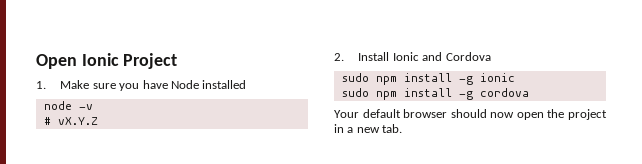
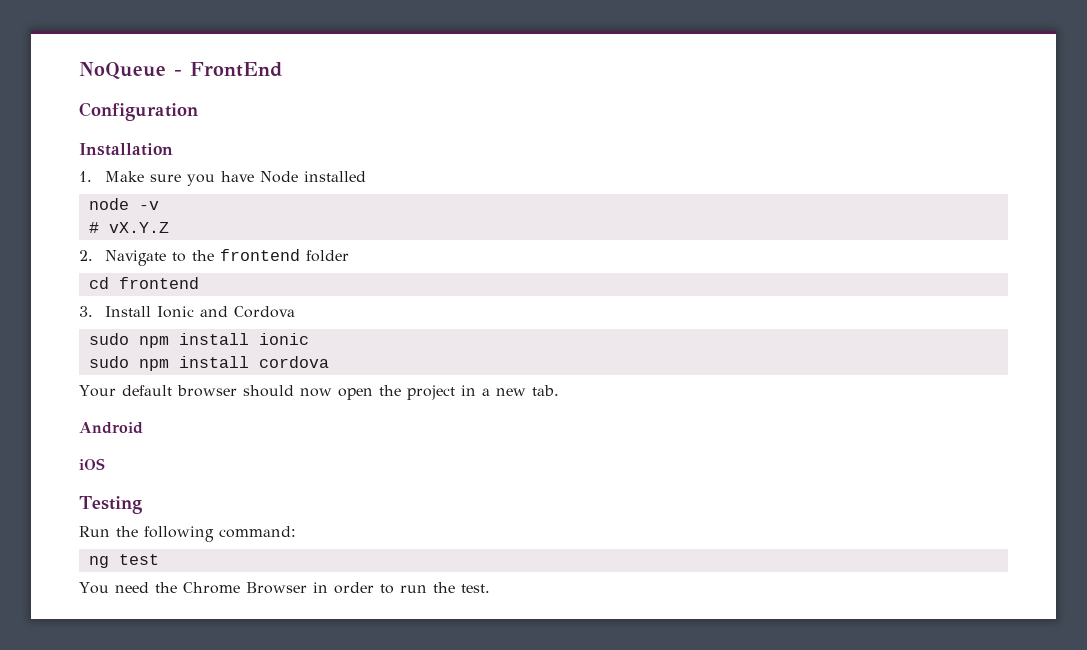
- Open Ionic Project
+ NoQueue - FrontEnd
+ Configuration
+ Installation
- 2. Install Ionic and Cordova
+ 2. Navigate to the frontend folder
+ cd frontend
+ 3. Install Ionic and Cordova
- sudo npm install -g ionic
+ sudo npm install ionic
- sudo npm install -g cordova
+ sudo npm install cordova
+ Android
+ iOS
+ Testing
+ Run the following command:
+ ng test
+ You need the Chrome Browser in order to run the test.

